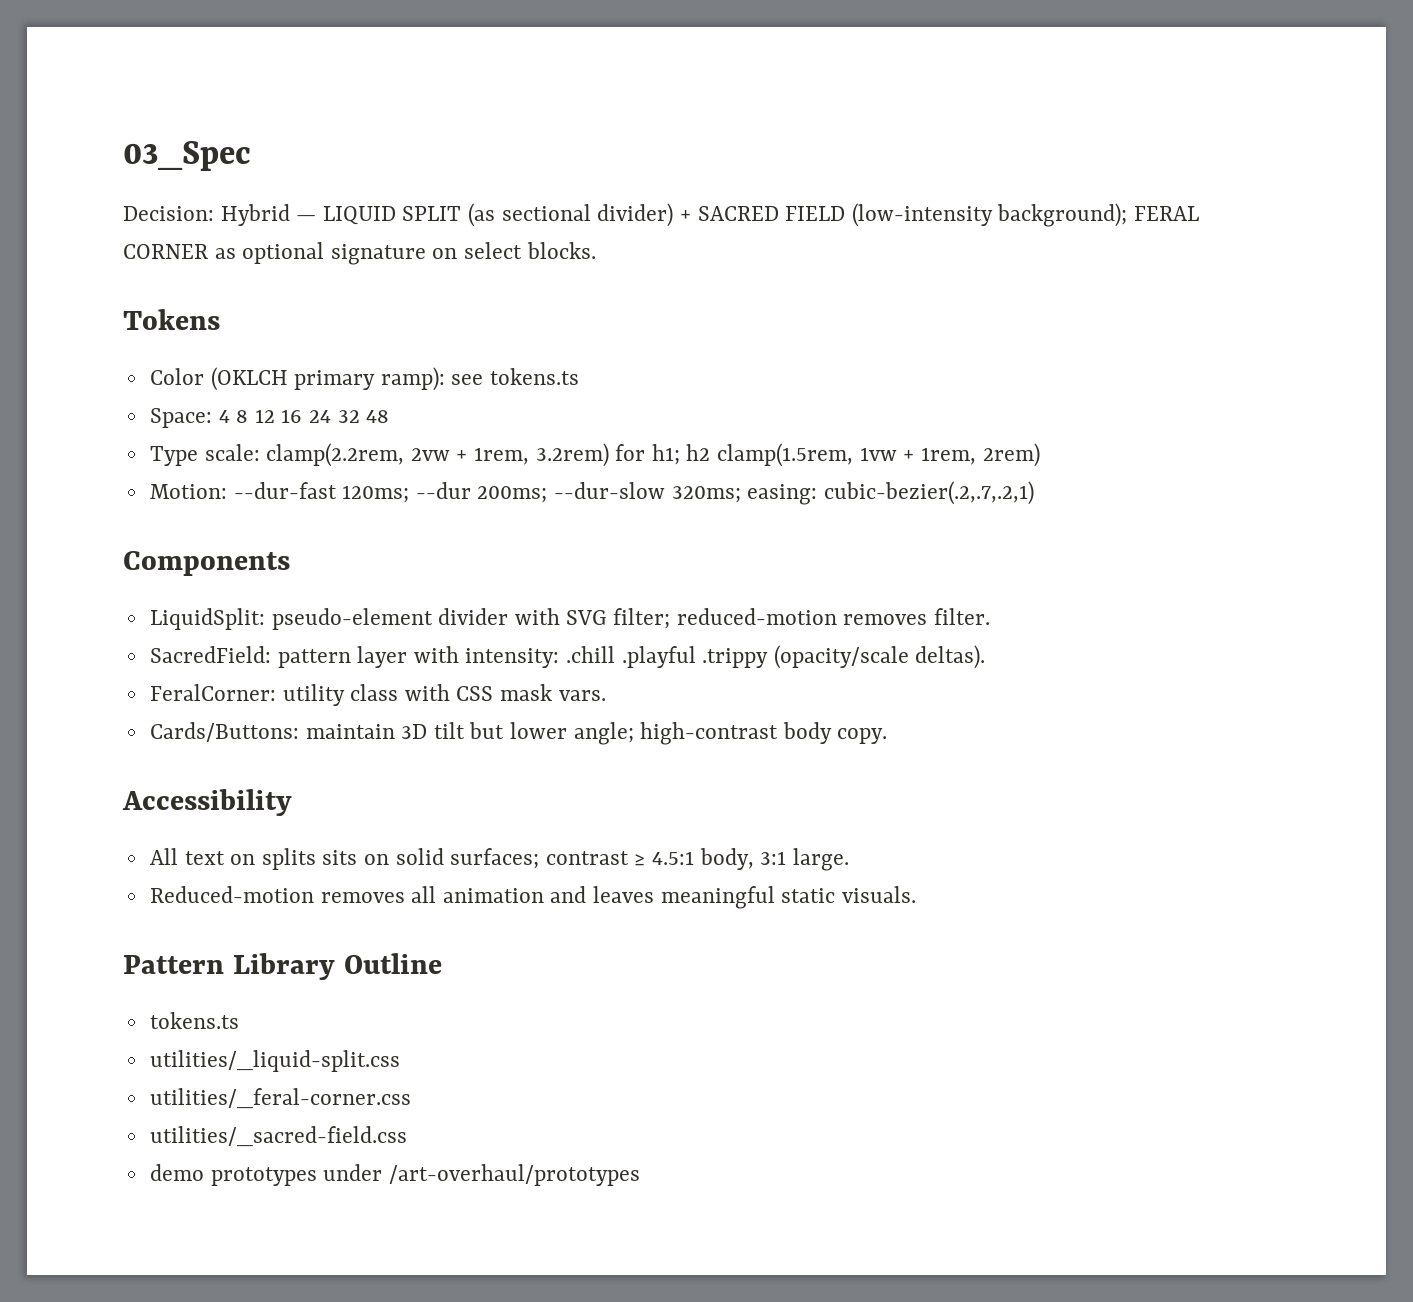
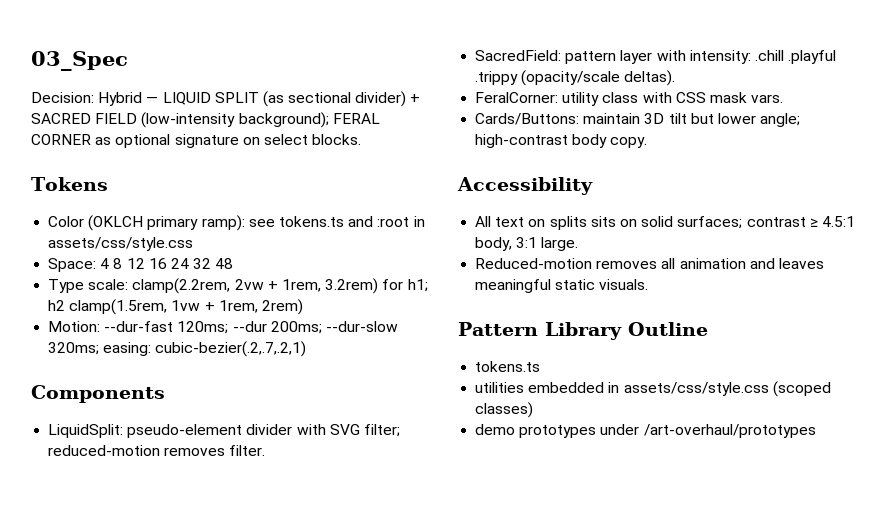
- Color (OKLCH primary ramp): see tokens.ts
+ Color (OKLCH primary ramp): see tokens.ts and :root in assets/css/style.css
- utilities/_liquid-split.css
- utilities/_feral-corner.css
- utilities/_sacred-field.css
+ utilities embedded in assets/css/style.css (scoped classes)

